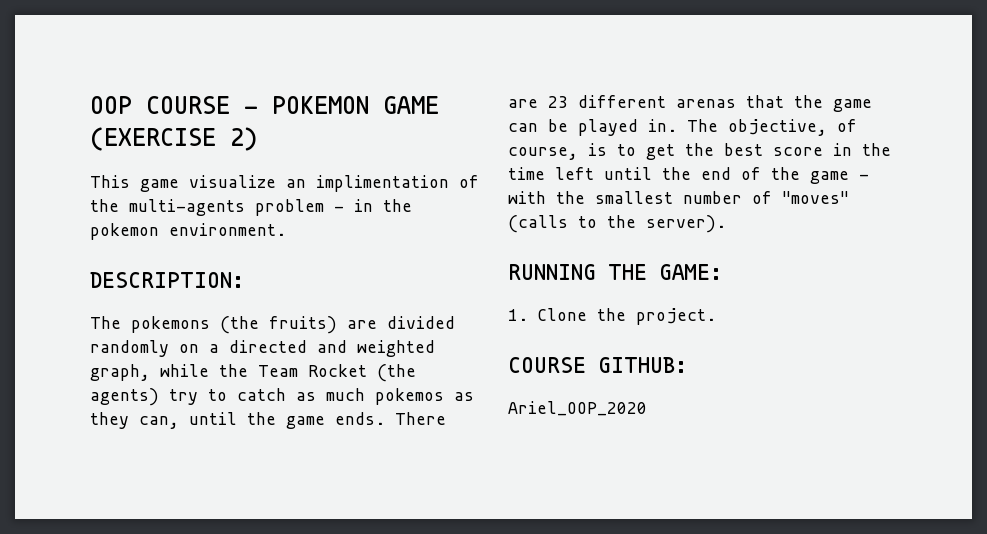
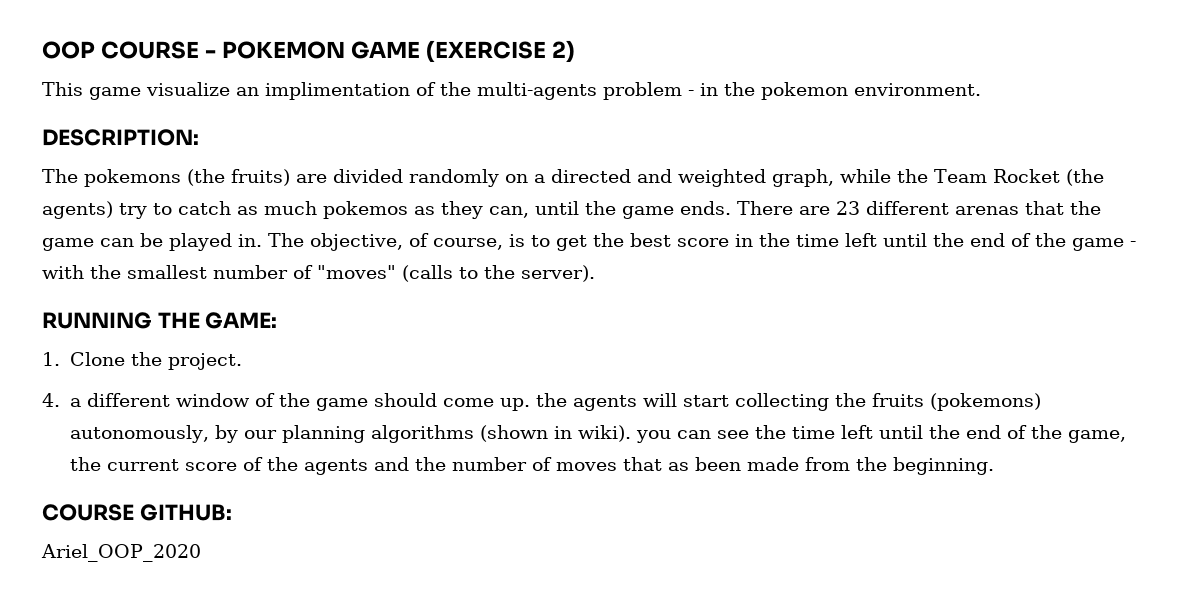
+ 4. a different window of the game should come up. the agents will start collecting the fruits (pokemons) autonomously, by our planning algorithms (shown in wiki). you can see the time left until the end of the game, the current score of the agents and the number of moves that as been made from the beginning.

